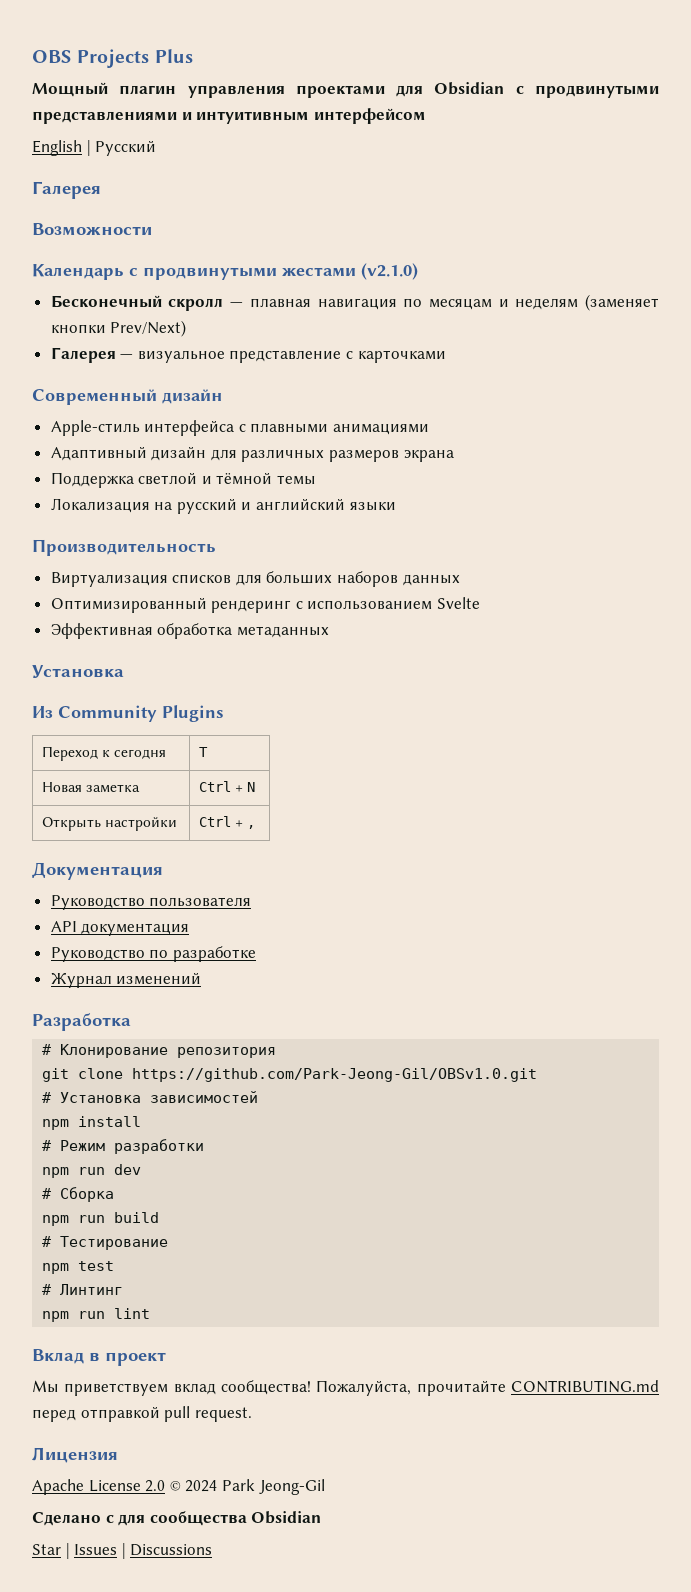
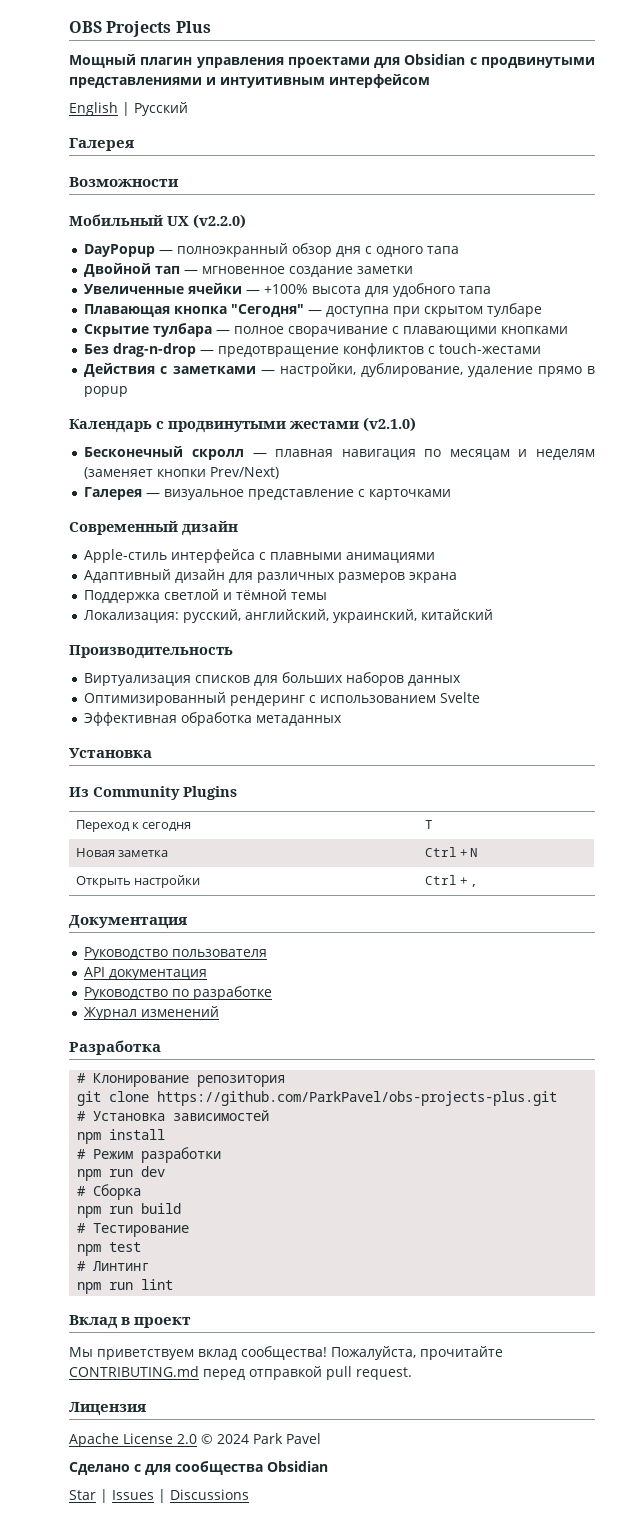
+ Мобильный UX (v2.2.0)
+ DayPopup — полноэкранный обзор дня с одного тапа
+ Двойной тап — мгновенное создание заметки
+ Увеличенные ячейки — +100% высота для удобного тапа
+ Плавающая кнопка "Сегодня" — доступна при скрытом тулбаре
+ Скрытие тулбара — полное сворачивание с плавающими кнопками
+ Без drag-n-drop — предотвращение конфликтов с touch-жестами
+ Действия с заметками — настройки, дублирование, удаление прямо в popup
- Локализация на русский и английский языки
+ Локализация: русский, английский, украинский, китайский
- git clone https://github.com/Park-Jeong-Gil/OBSv1.0.git
+ git clone https://github.com/ParkPavel/obs-projects-plus.git
- Apache License 2.0 © 2024 Park Jeong-Gil
+ Apache License 2.0 © 2024 Park Pavel

